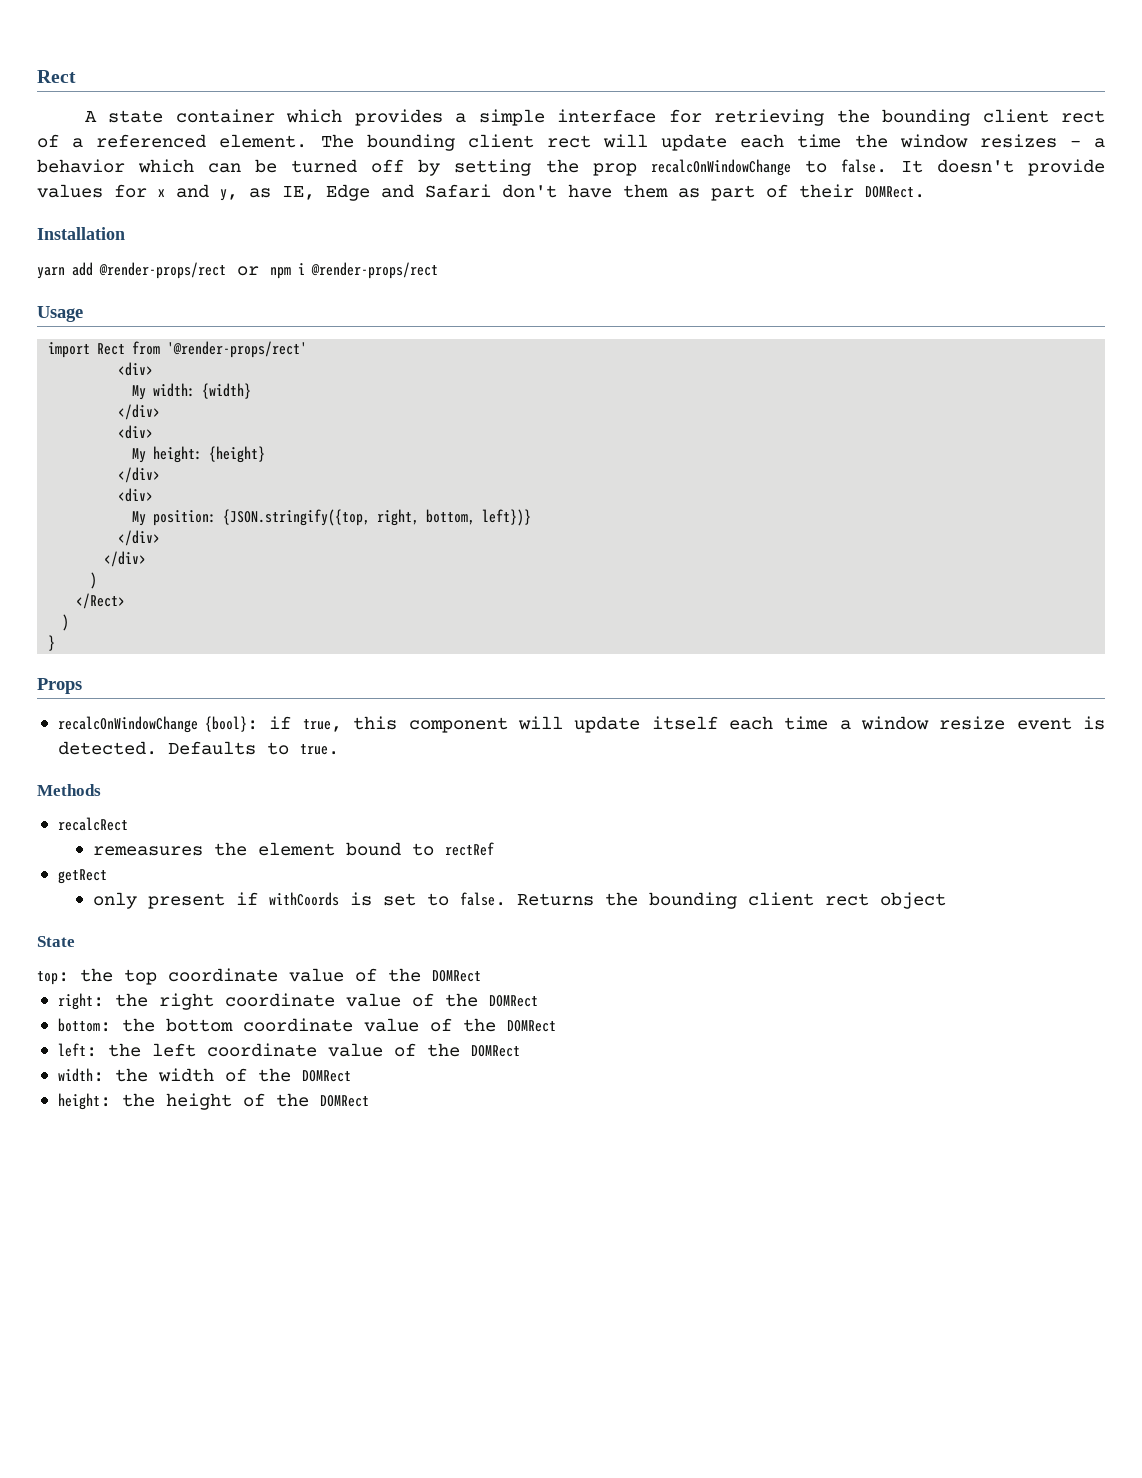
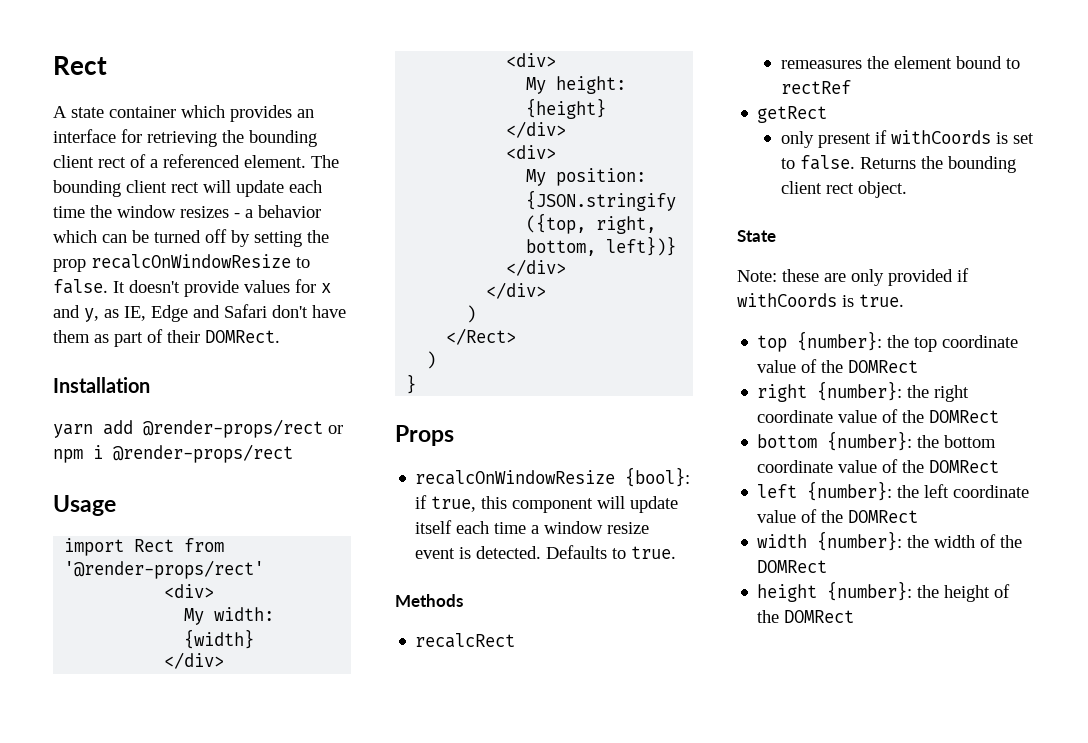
- A state container which provides a simple interface for retrieving the bounding client rect of a referenced element.
+ A state container which provides an interface for retrieving the bounding client rect of a referenced element.
- The bounding client rect will update each time the window resizes - a behavior which can be turned off by setting the prop recalcOnWindowChange to false.
+ The bounding client rect will update each time the window resizes - a behavior which can be turned off by setting the prop recalcOnWindowResize to false.
- recalcOnWindowChange {bool}: if true, this component will update itself each time a window resize event is detected.
+ recalcOnWindowResize {bool}: if true, this component will update itself each time a window resize event is detected.
- Returns the bounding client rect object
+ Returns the bounding client rect object.
- top: the top coordinate value of the DOMRect
+ Note: these are only provided if withCoords is true.
+ top {number}: the top coordinate value of the DOMRect
- right: the right coordinate value of the DOMRect
+ right {number}: the right coordinate value of the DOMRect
- bottom: the bottom coordinate value of the DOMRect
+ bottom {number}: the bottom coordinate value of the DOMRect
- left: the left coordinate value of the DOMRect
+ left {number}: the left coordinate value of the DOMRect
- width: the width of the DOMRect
+ width {number}: the width of the DOMRect
- height: the height of the DOMRect
+ height {number}: the height of the DOMRect

